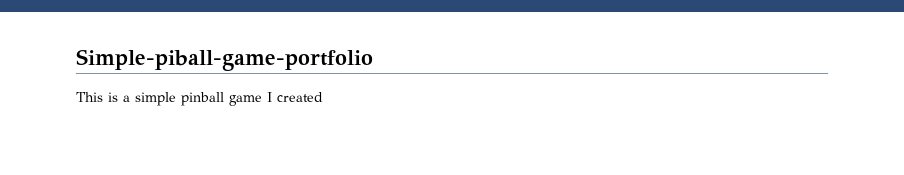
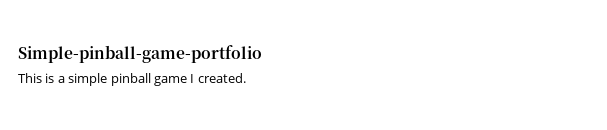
- Simple-piball-game-portfolio
+ Simple-pinball-game-portfolio
- This is a simple pinball game I created
+ This is a simple pinball game I created.

